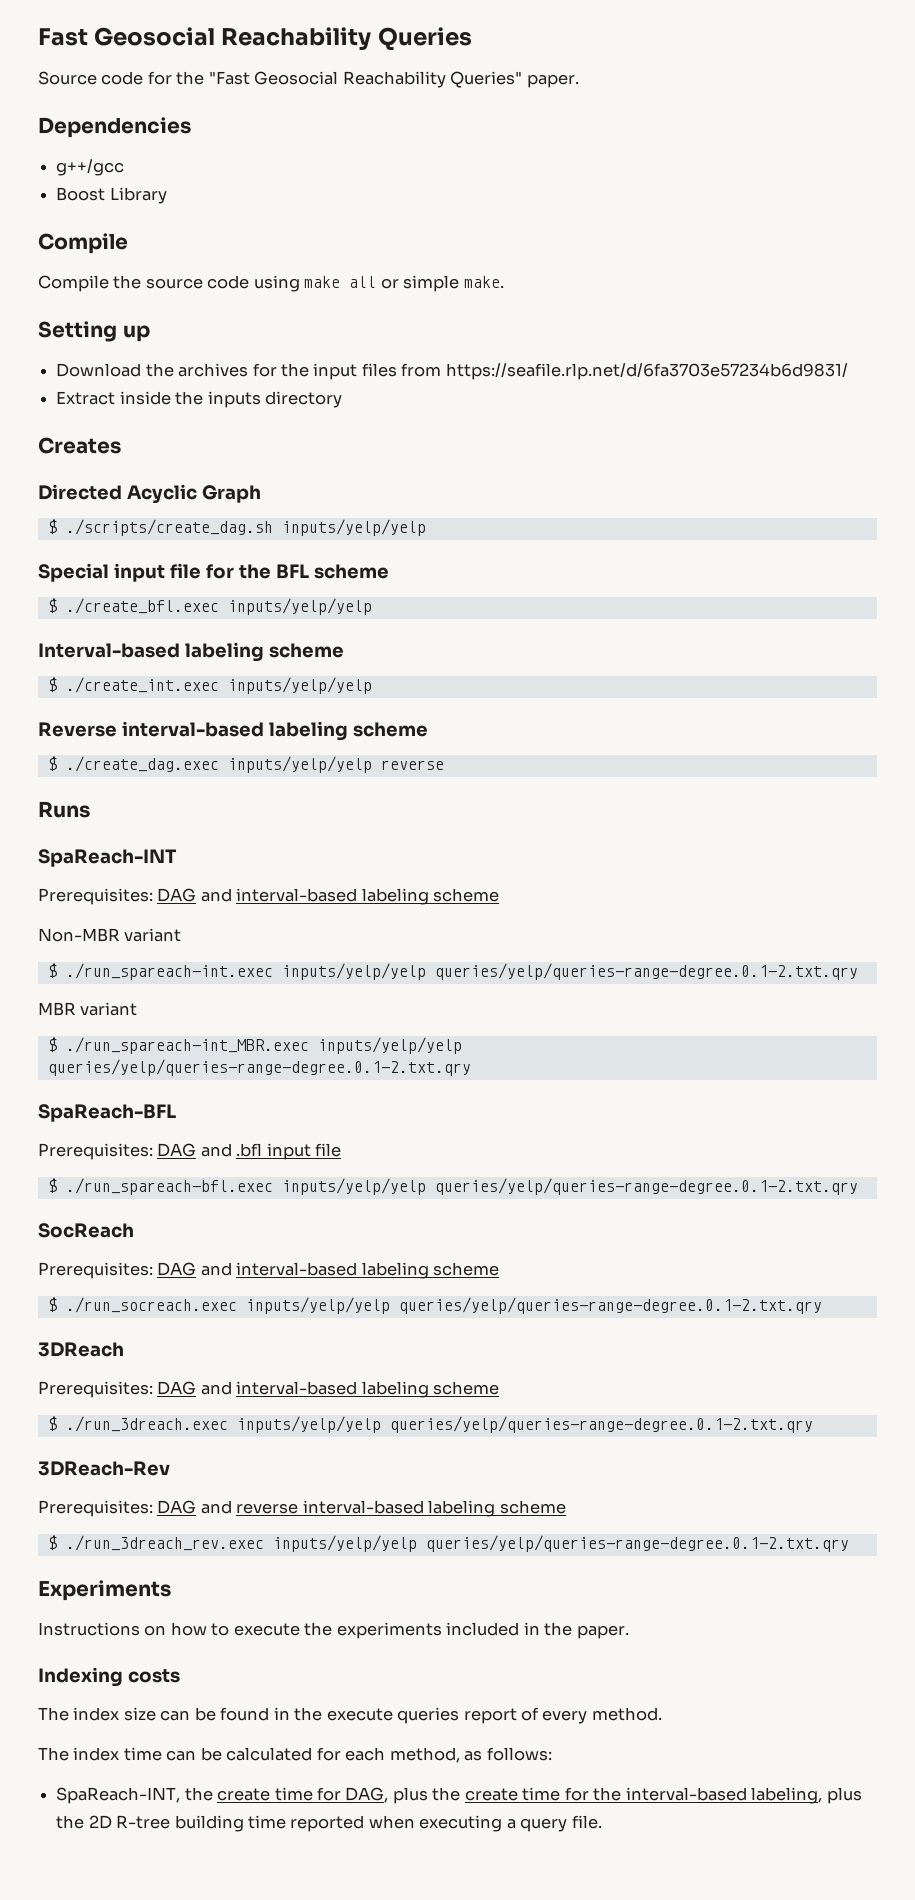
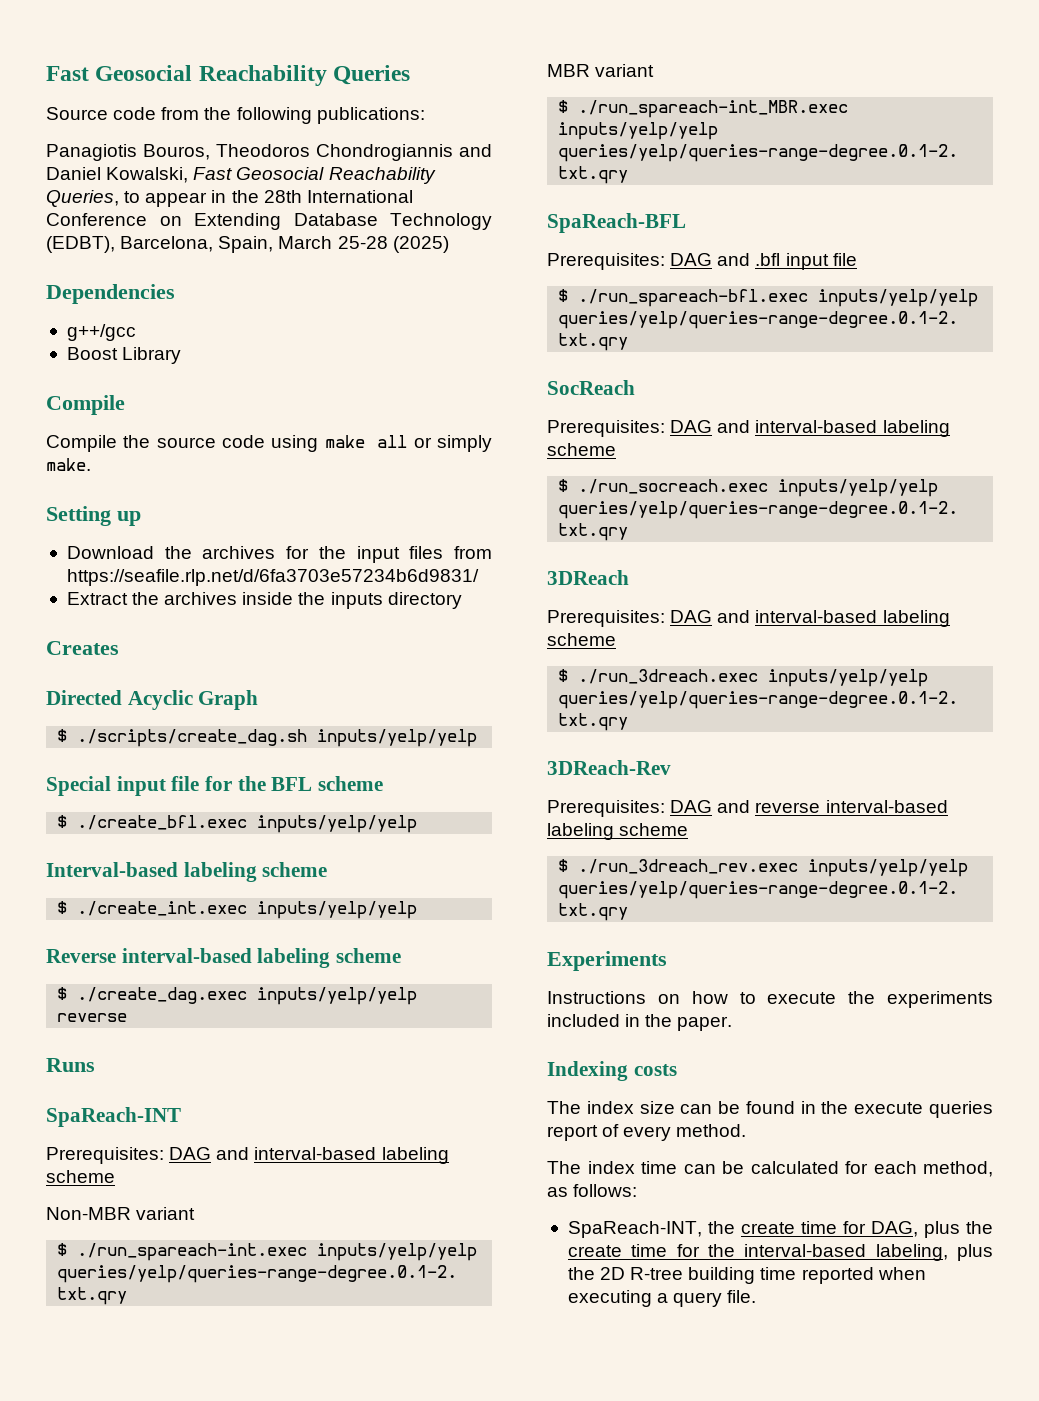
- Source code for the "Fast Geosocial Reachability Queries" paper.
+ Source code from the following publications:
+ Panagiotis Bouros, Theodoros Chondrogiannis and Daniel Kowalski, Fast Geosocial Reachability Queries, to appear in the 28th International Conference on Extending Database Technology (EDBT), Barcelona, Spain, March 25-28 (2025)
- Compile the source code using make all or simple make.
+ Compile the source code using make all or simply make.
- Extract inside the inputs directory
+ Extract the archives inside the inputs directory

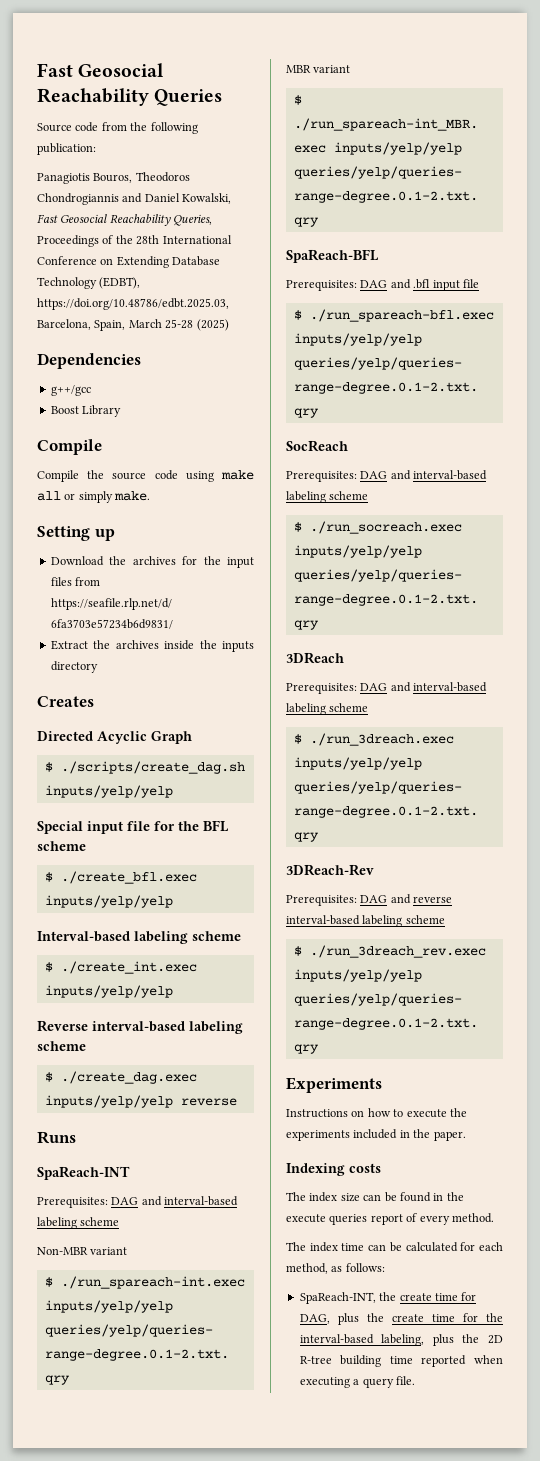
- Source code from the following publications:
+ Source code from the following publication:
- Panagiotis Bouros, Theodoros Chondrogiannis and Daniel Kowalski, Fast Geosocial Reachability Queries, to appear in the 28th International Conference on Extending Database Technology (EDBT), Barcelona, Spain, March 25-28 (2025)
+ Panagiotis Bouros, Theodoros Chondrogiannis and Daniel Kowalski, Fast Geosocial Reachability Queries, Proceedings of the 28th International Conference on Extending Database Technology (EDBT), https://doi.org/10.48786/edbt.2025.03, Barcelona, Spain, March 25-28 (2025)

